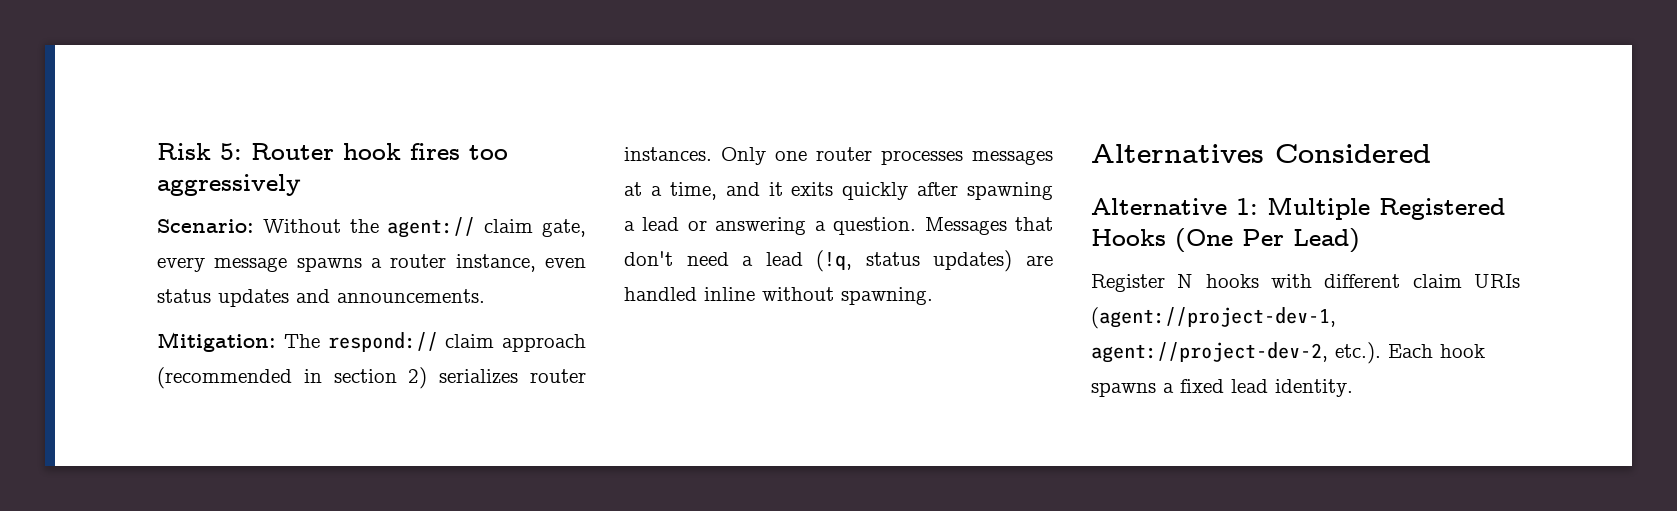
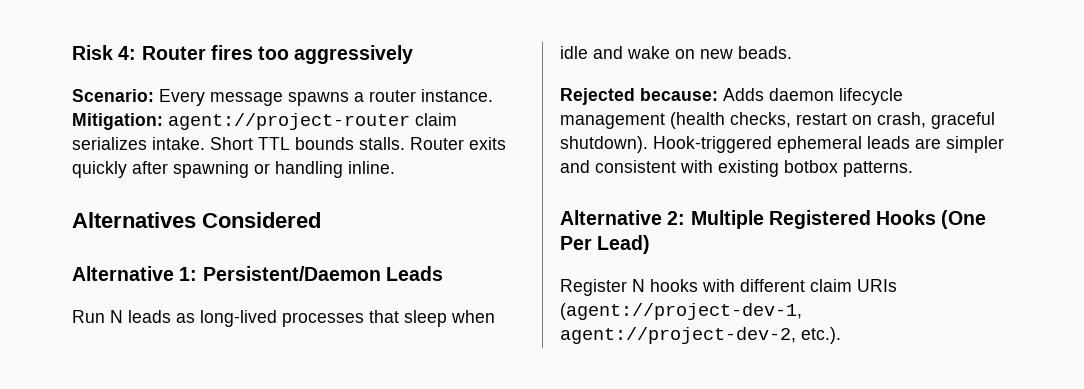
- Risk 5: Router hook fires too aggressively
+ Risk 4: Router fires too aggressively
- Scenario: Without the agent:// claim gate, every message spawns a router instance, even status updates and announcements.
- Mitigation: The respond:// claim approach (recommended in section 2) serializes router instances. Only one router processes messages at a time, and it exits quickly after spawning a lead or answering a question. Messages that don't need a lead (!q, status updates) are handled inline without spawning.
+ Scenario: Every message spawns a router instance. Mitigation: agent://project-router claim serializes intake. Short TTL bounds stalls. Router exits quickly after spawning or handling inline.
  Alternatives Considered
- Alternative 1: Multiple Registered Hooks (One Per Lead)
+ Alternative 1: Persistent/Daemon Leads
+ Run N leads as long-lived processes that sleep when idle and wake on new beads.
+ Rejected because: Adds daemon lifecycle management (health checks, restart on crash, graceful shutdown). Hook-triggered ephemeral leads are simpler and consistent with existing botbox patterns.
+ Alternative 2: Multiple Registered Hooks (One Per Lead)
- Register N hooks with different claim URIs (agent://project-dev-1, agent://project-dev-2, etc.). Each hook spawns a fixed lead identity.
+ Register N hooks with different claim URIs (agent://project-dev-1, agent://project-dev-2, etc.).

